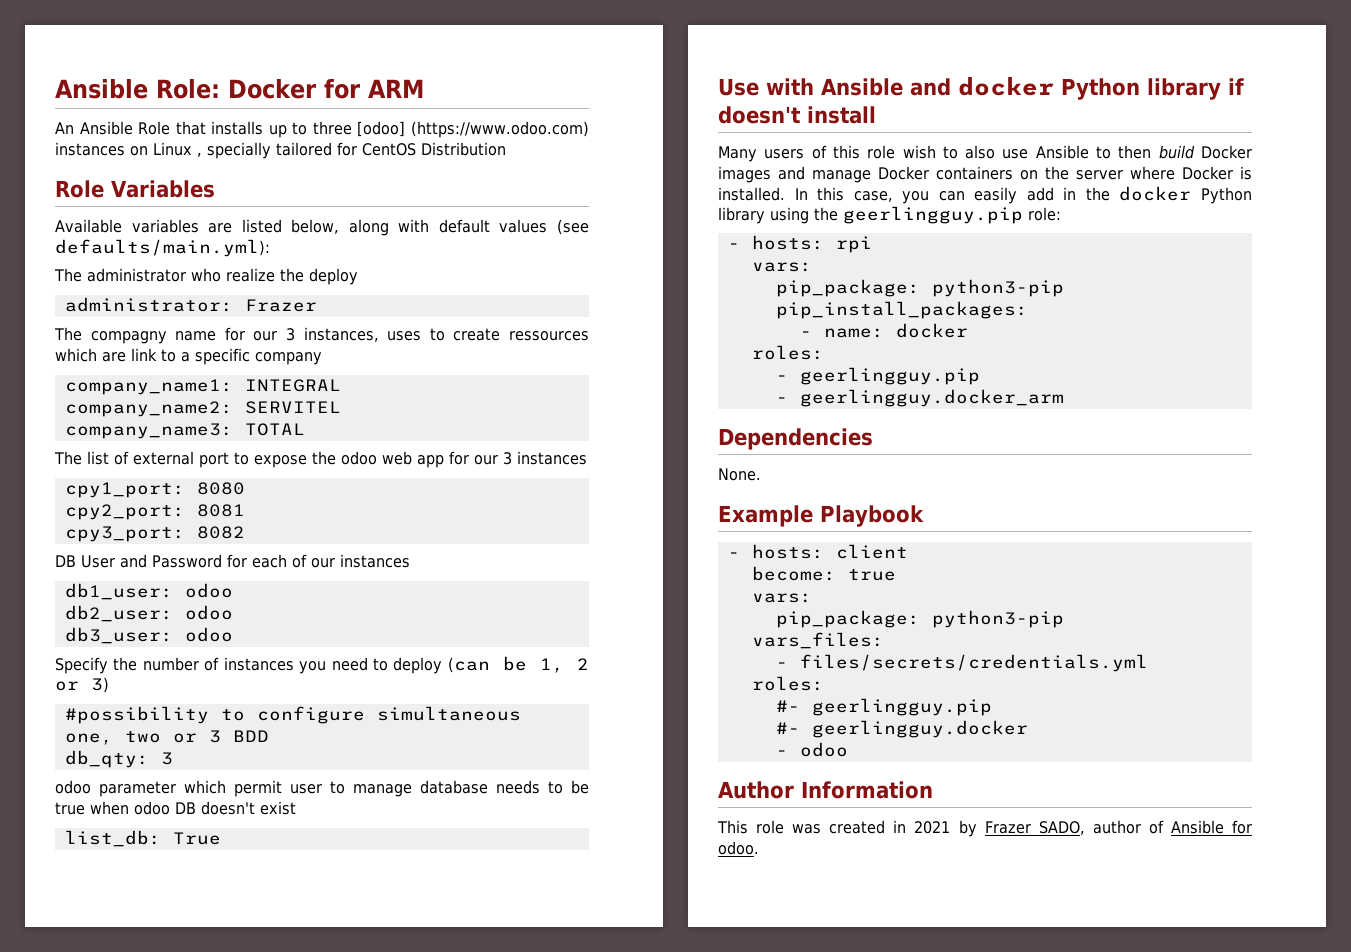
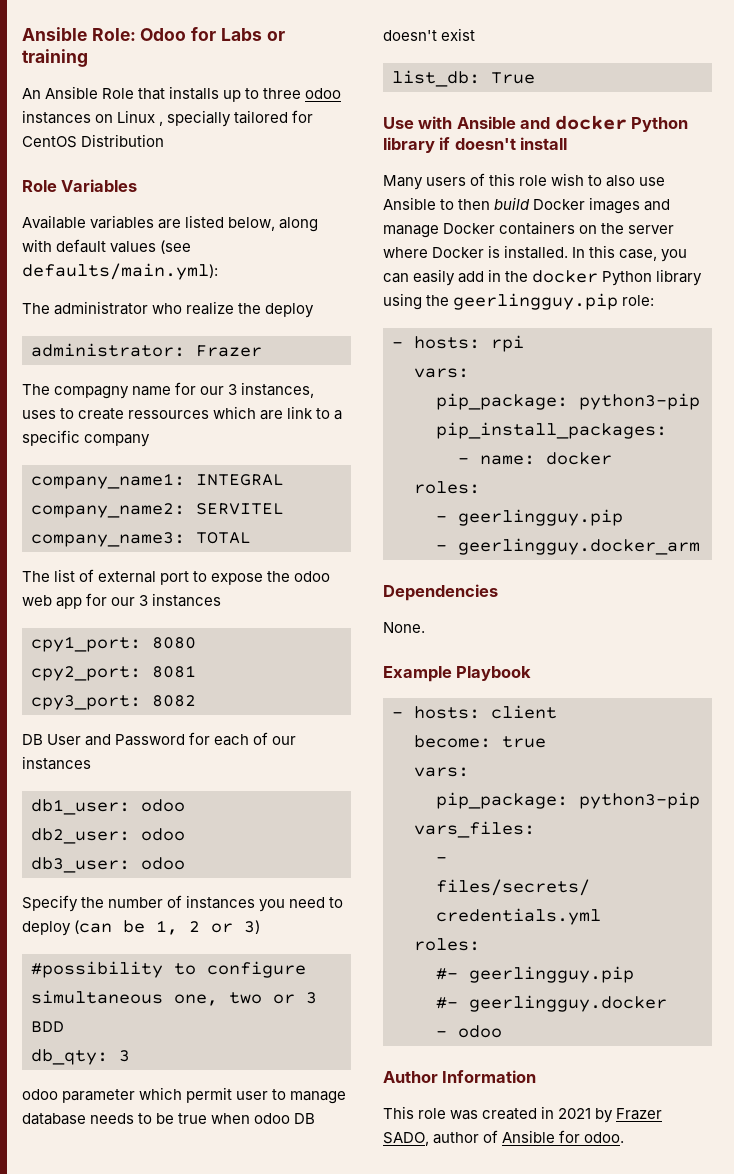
- Ansible Role: Docker for ARM
+ Ansible Role: Odoo for Labs or training
- An Ansible Role that installs up to three [odoo] (https://www.odoo.com) instances on Linux , specially tailored for CentOS Distribution
+ An Ansible Role that installs up to three odoo instances on Linux , specially tailored for CentOS Distribution

